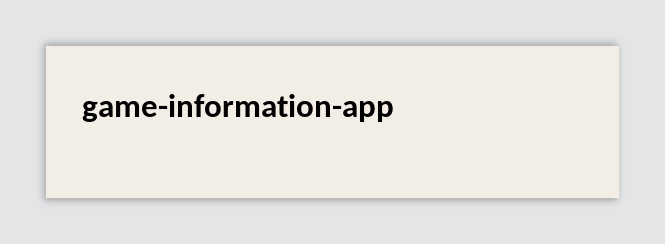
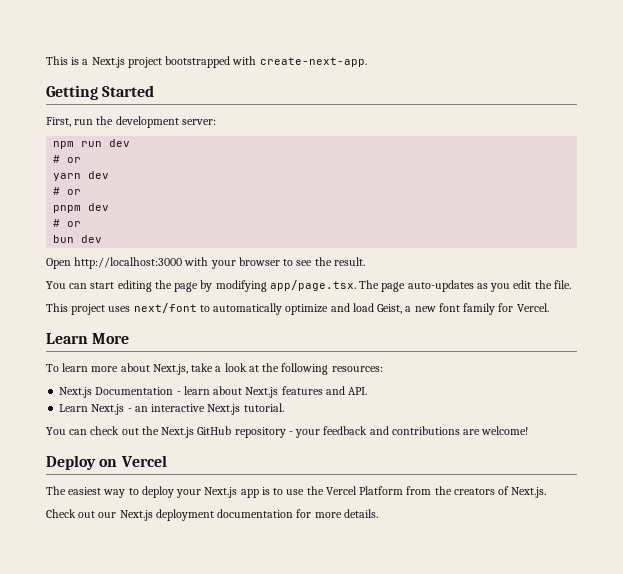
- game-information-app
+ This is a Next.js project bootstrapped with create-next-app.
+ Getting Started
+ First, run the development server:
+ npm run dev
+ # or
+ yarn dev
+ # or
+ pnpm dev
+ # or
+ bun dev
+ Open http://localhost:3000 with your browser to see the result.
+ You can start editing the page by modifying app/page.tsx. The page auto-updates as you edit the file.
+ This project uses next/font to automatically optimize and load Geist, a new font family for Vercel.
+ Learn More
+ To learn more about Next.js, take a look at the following resources:
+ Next.js Documentation - learn about Next.js features and API.
+ Learn Next.js - an interactive Next.js tutorial.
+ You can check out the Next.js GitHub repository - your feedback and contributions are welcome!
+ Deploy on Vercel
+ The easiest way to deploy your Next.js app is to use the Vercel Platform from the creators of Next.js.
+ Check out our Next.js deployment documentation for more details.

